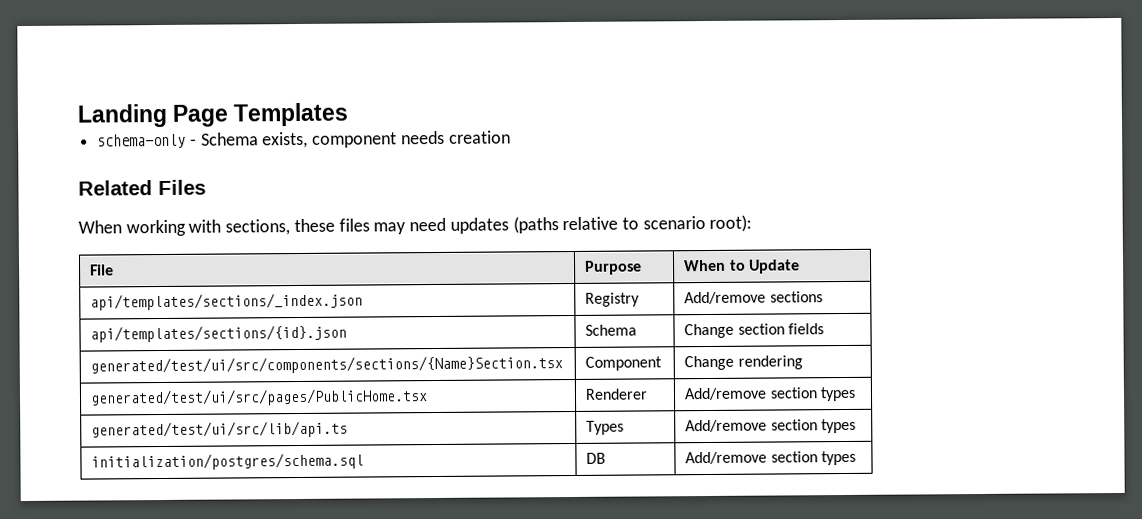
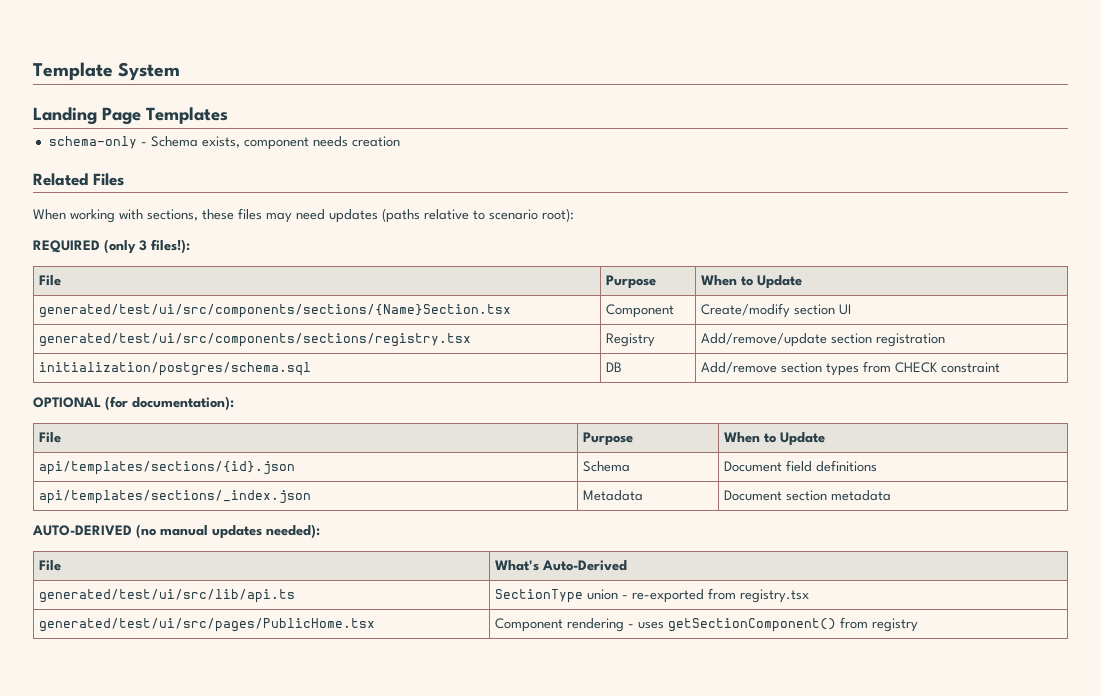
+ Template System
+ REQUIRED (only 3 files!):
  File | Purpose | When to Update
- api/templates/sections/_index.json | Registry | Add/remove sections
- api/templates/sections/{id}.json | Schema | Change section fields
- generated/test/ui/src/components/sections/{Name}Section.tsx | Component | Change rendering
- generated/test/ui/src/pages/PublicHome.tsx | Renderer | Add/remove section types
- generated/test/ui/src/lib/api.ts | Types | Add/remove section types
+ generated/test/ui/src/components/sections/{Name}Section.tsx | Component | Create/modify section UI
+ generated/test/ui/src/components/sections/registry.tsx | Registry | Add/remove/update section registration
- initialization/postgres/schema.sql | DB | Add/remove section types
+ initialization/postgres/schema.sql | DB | Add/remove section types from CHECK constraint
+ OPTIONAL (for documentation):
+ File | Purpose | When to Update
+ api/templates/sections/{id}.json | Schema | Document field definitions
+ api/templates/sections/_index.json | Metadata | Document section metadata
+ AUTO-DERIVED (no manual updates needed):
+ File | What's Auto-Derived
+ generated/test/ui/src/lib/api.ts | SectionType union - re-exported from registry.tsx
+ generated/test/ui/src/pages/PublicHome.tsx | Component rendering - uses getSectionComponent() from registry

